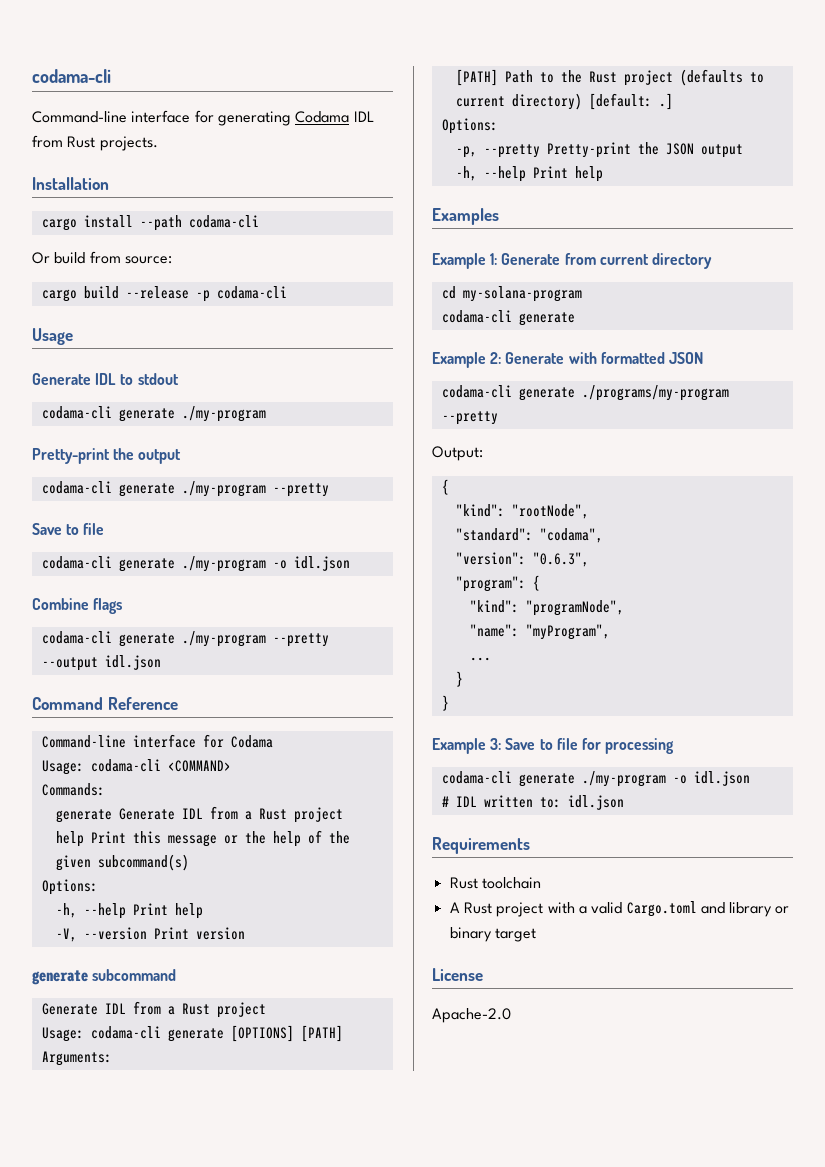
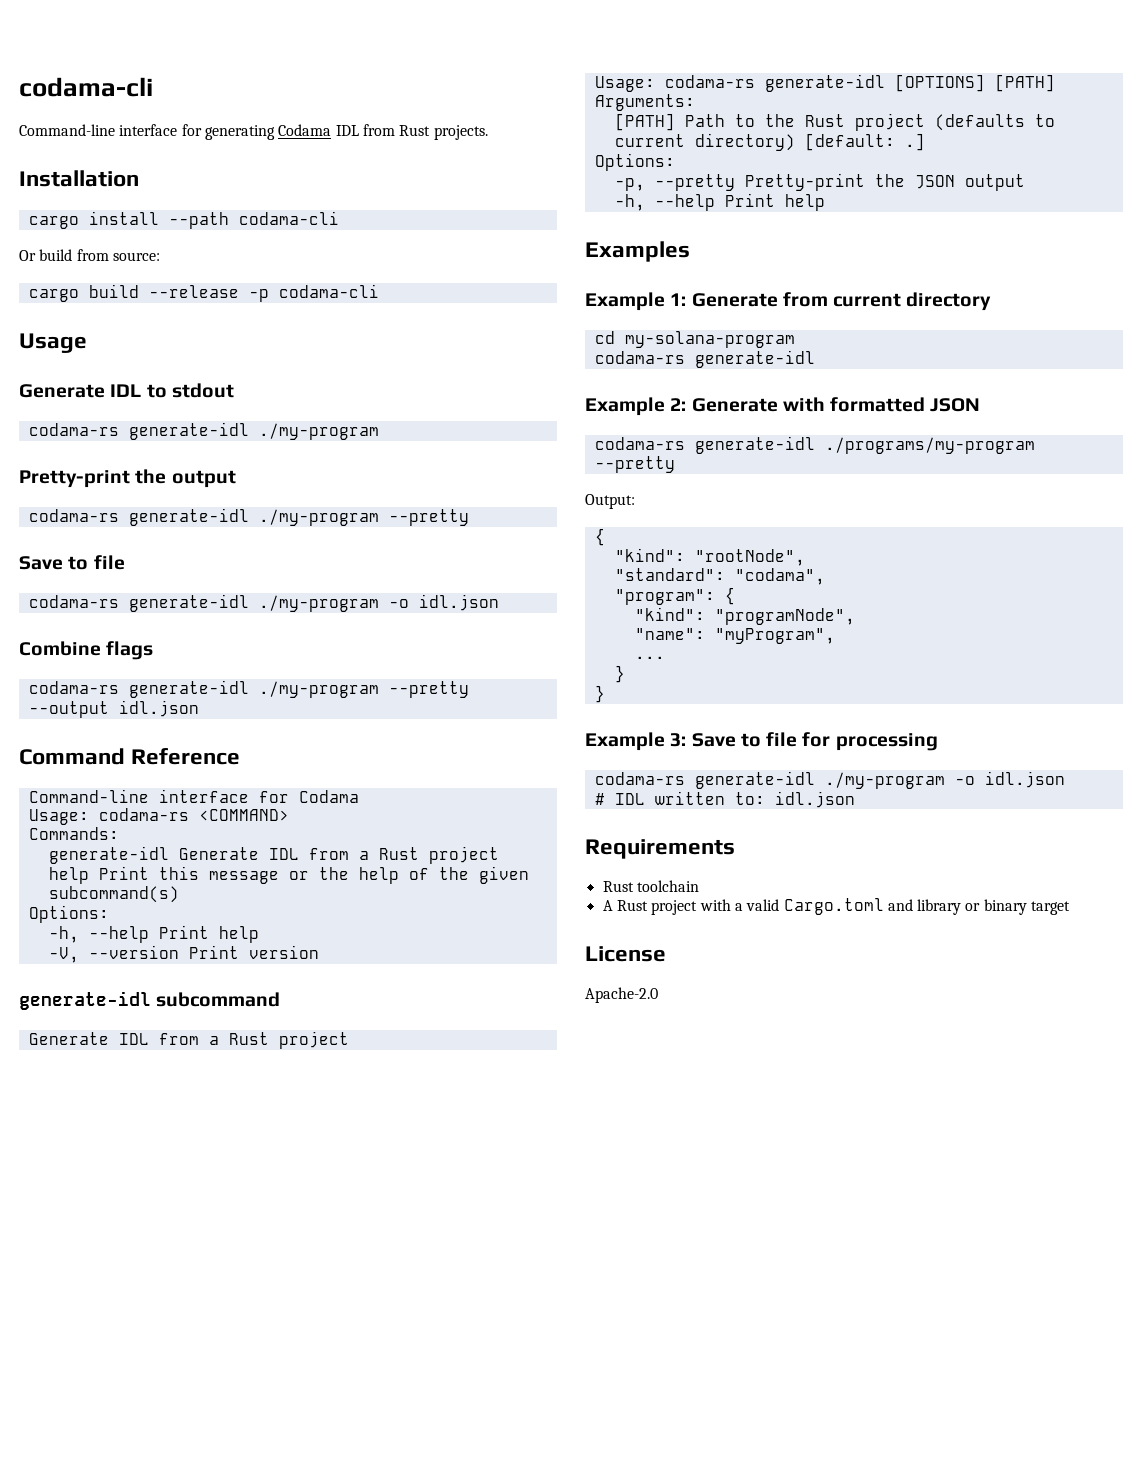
  Generate IDL to stdout
- codama-cli generate ./my-program
+ codama-rs generate-idl ./my-program
  Pretty-print the output
- codama-cli generate ./my-program --pretty
+ codama-rs generate-idl ./my-program --pretty
  Save to file
- codama-cli generate ./my-program -o idl.json
+ codama-rs generate-idl ./my-program -o idl.json
- codama-cli generate ./my-program --pretty --output idl.json
+ codama-rs generate-idl ./my-program --pretty --output idl.json
- Usage: codama-cli <COMMAND>
+ Usage: codama-rs <COMMAND>
- generate Generate IDL from a Rust project
+ generate-idl Generate IDL from a Rust project
- generate subcommand
+ generate-idl subcommand
- Usage: codama-cli generate [OPTIONS] [PATH]
+ Usage: codama-rs generate-idl [OPTIONS] [PATH]
  cd my-solana-program
- codama-cli generate
+ codama-rs generate-idl
- codama-cli generate ./programs/my-program --pretty
+ codama-rs generate-idl ./programs/my-program --pretty
- "version": "0.6.3",
  Example 3: Save to file for processing
- codama-cli generate ./my-program -o idl.json
+ codama-rs generate-idl ./my-program -o idl.json

